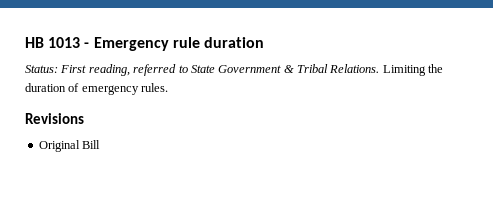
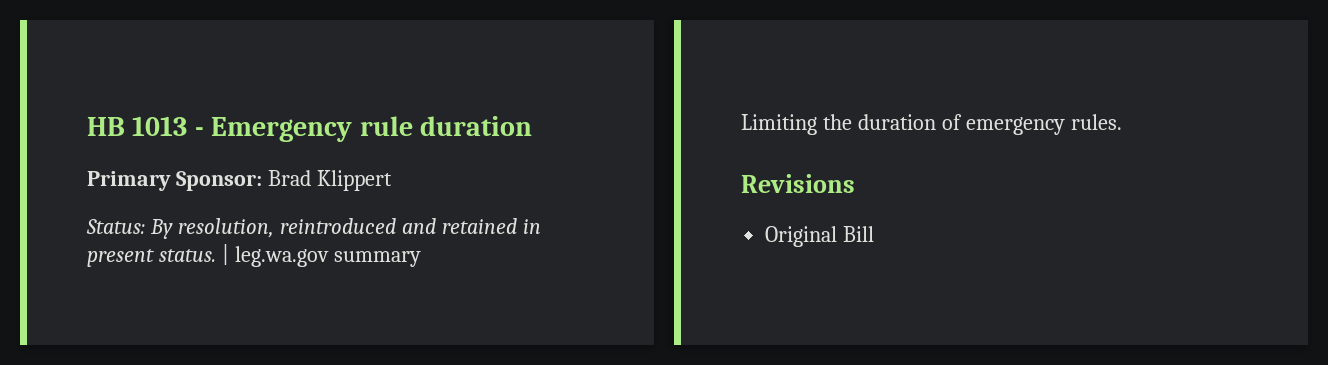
- Status: First reading, referred to State Government & Tribal Relations. Limiting the duration of emergency rules.
+ Primary Sponsor: Brad Klippert
+ Status: By resolution, reintroduced and retained in present status. | leg.wa.gov summary
+ Limiting the duration of emergency rules.

